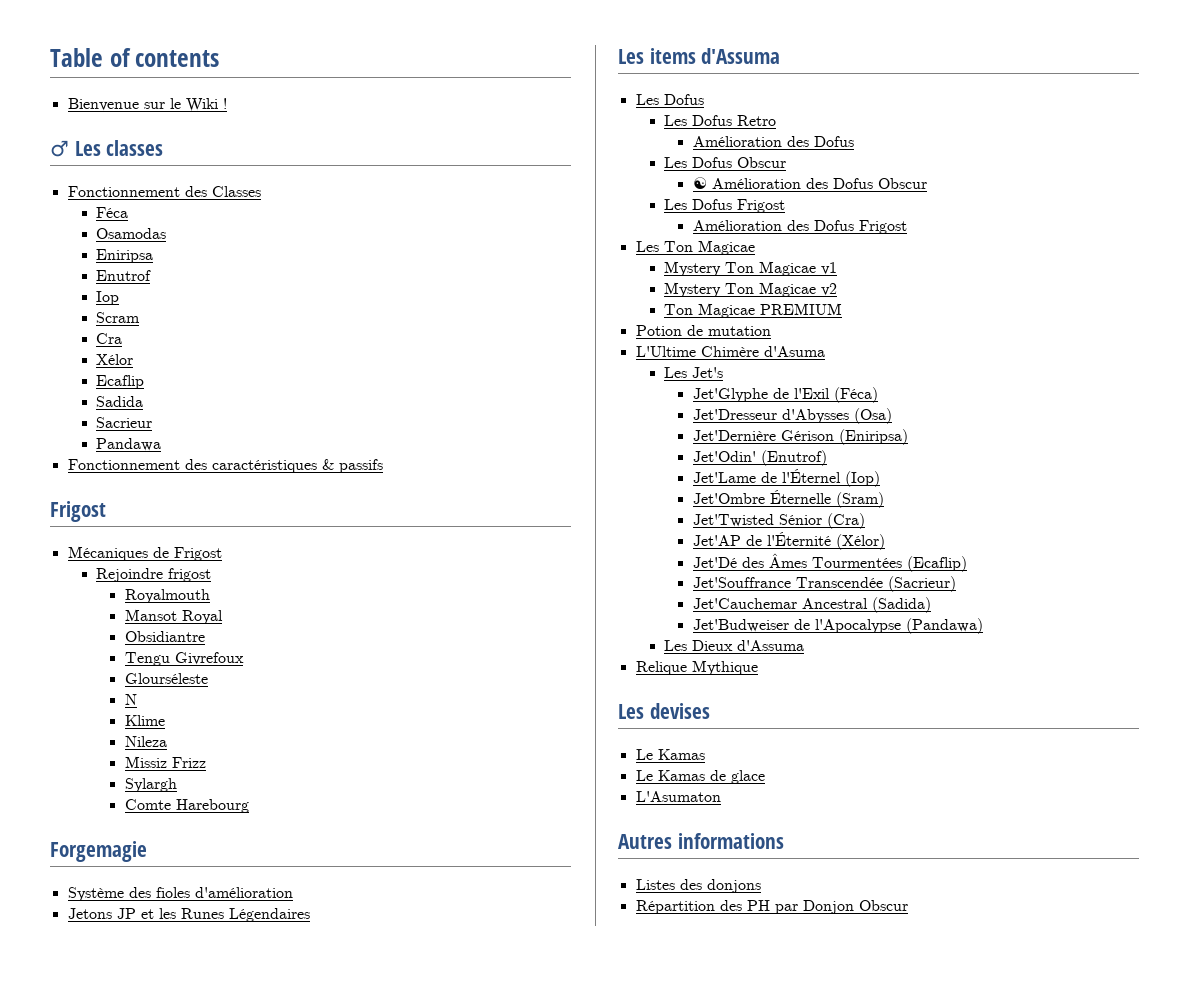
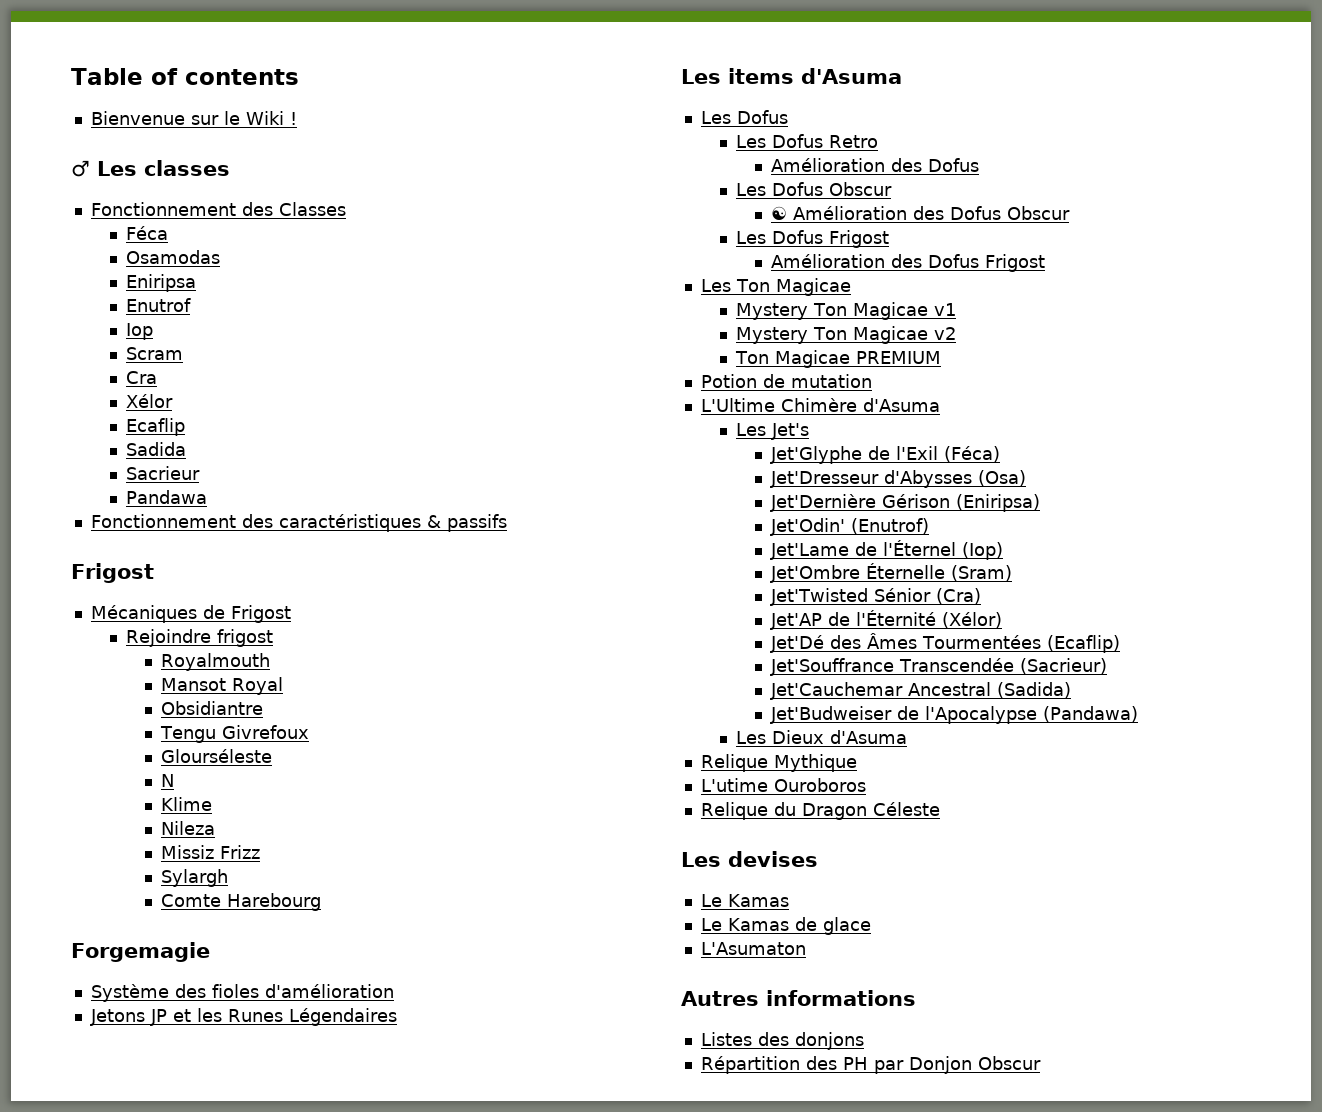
- Les items d'Assuma
+ Les items d'Asuma
- Les Dieux d'Assuma
+ Les Dieux d'Asuma
+ L'utime Ouroboros
+ Relique du Dragon Céleste

